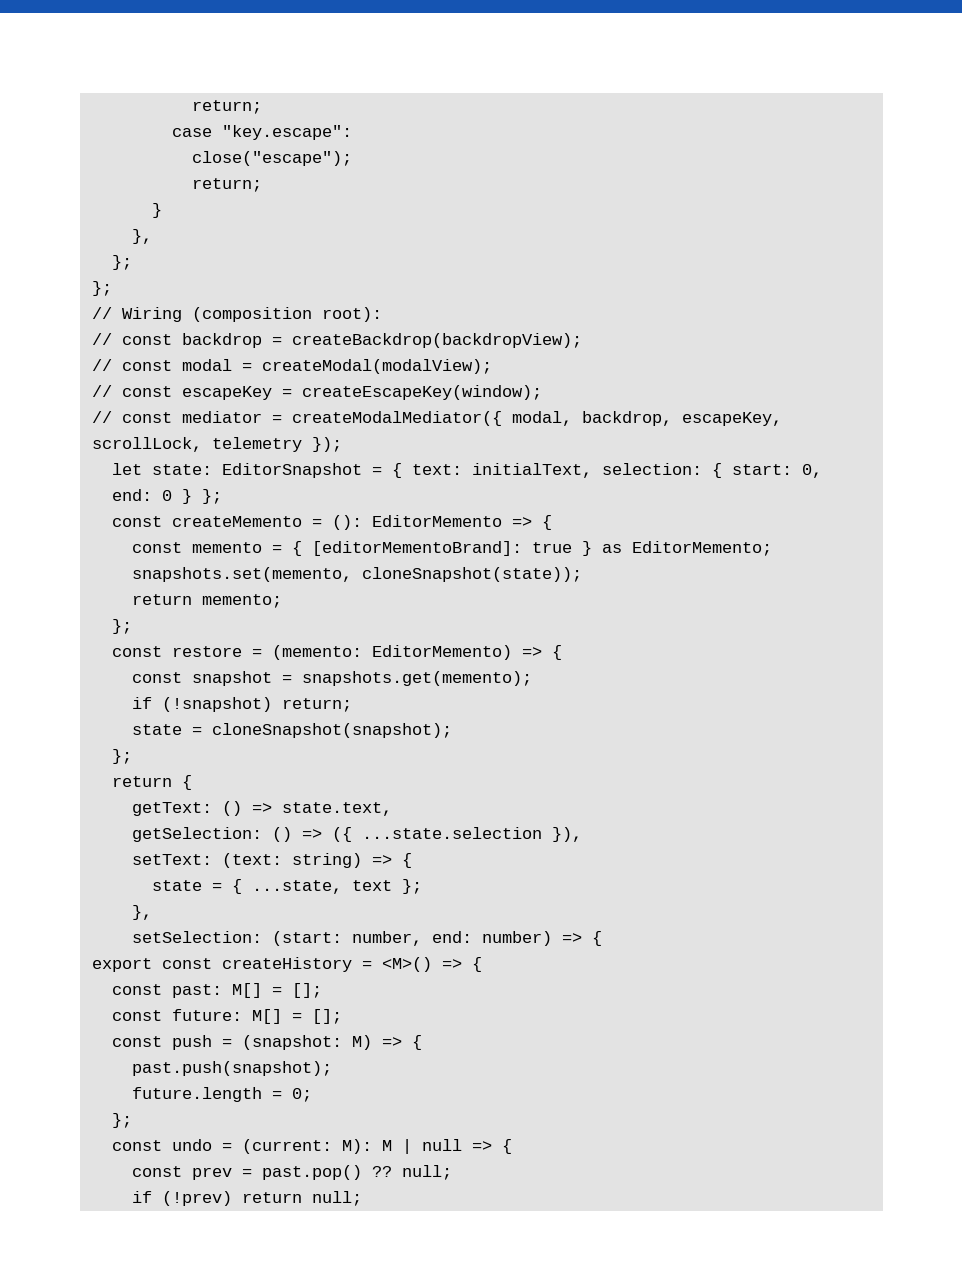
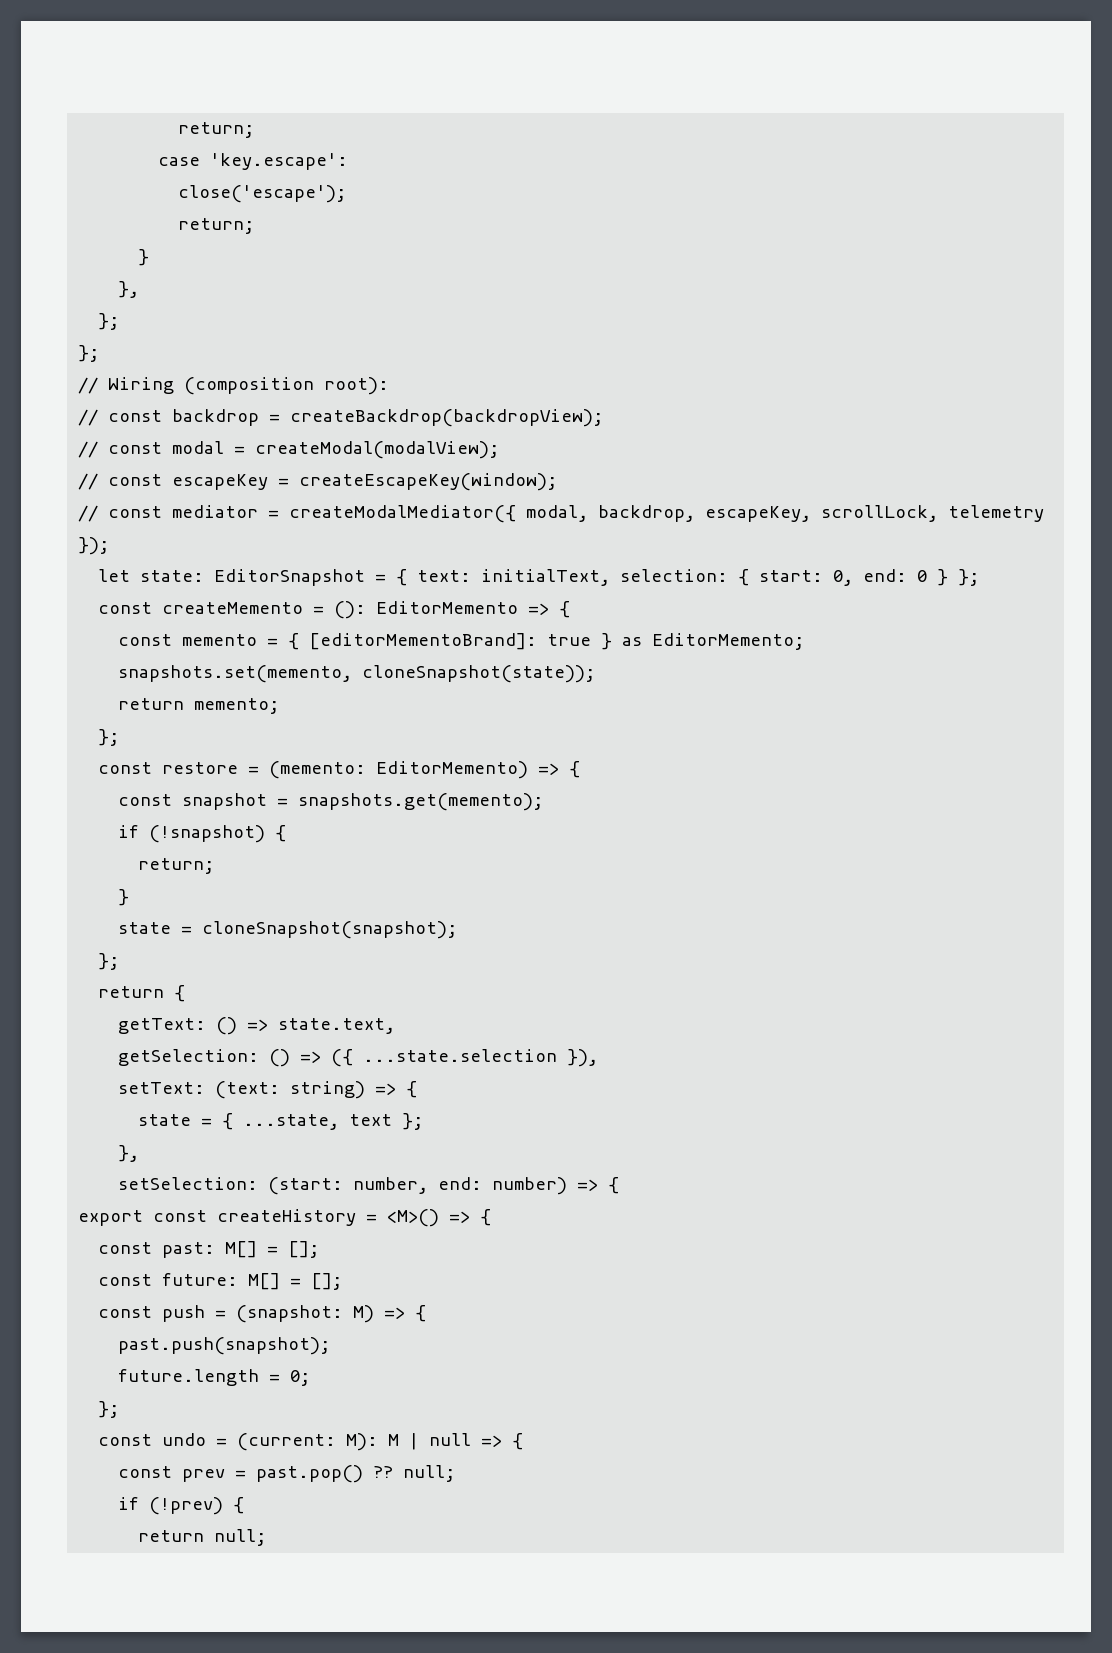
- case "key.escape":
- close("escape");
+ case 'key.escape':
+ close('escape');
- if (!snapshot) return;
+ if (!snapshot) {
+ return;
+ }
- if (!prev) return null;
+ if (!prev) {
+ return null;

